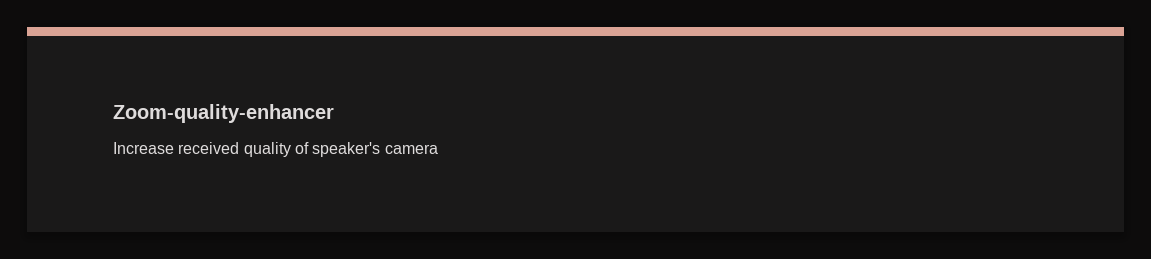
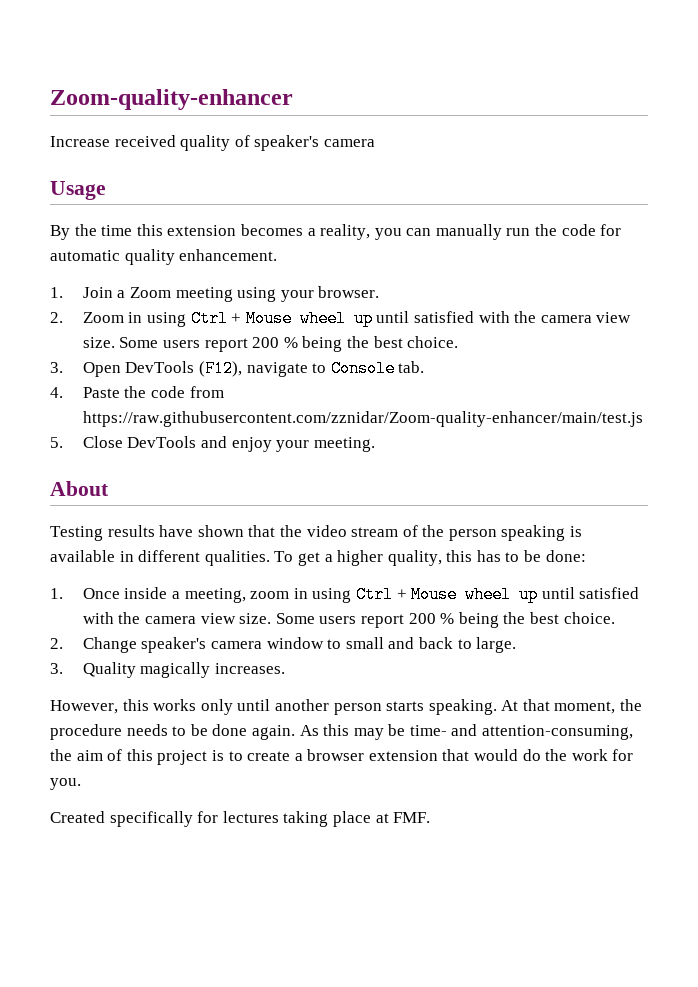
+ Usage
+ By the time this extension becomes a reality, you can manually run the code for automatic quality enhancement.
+ 1. Join a Zoom meeting using your browser.
+ 2. Zoom in using Ctrl + Mouse wheel up until satisfied with the camera view size. Some users report 200 % being the best choice.
+ 3. Open DevTools (F12), navigate to Console tab.
+ 4. Paste the code from https://raw.githubusercontent.com/zznidar/Zoom-quality-enhancer/main/test.js
+ 5. Close DevTools and enjoy your meeting.
+ About
+ Testing results have shown that the video stream of the person speaking is available in different qualities. To get a higher quality, this has to be done:
+ 1. Once inside a meeting, zoom in using Ctrl + Mouse wheel up until satisfied with the camera view size. Some users report 200 % being the best choice.
+ 2. Change speaker's camera window to small and back to large.
+ 3. Quality magically increases.
+ However, this works only until another person starts speaking. At that moment, the procedure needs to be done again. As this may be time- and attention-consuming, the aim of this project is to create a browser extension that would do the work for you.
+ Created specifically for lectures taking place at FMF.

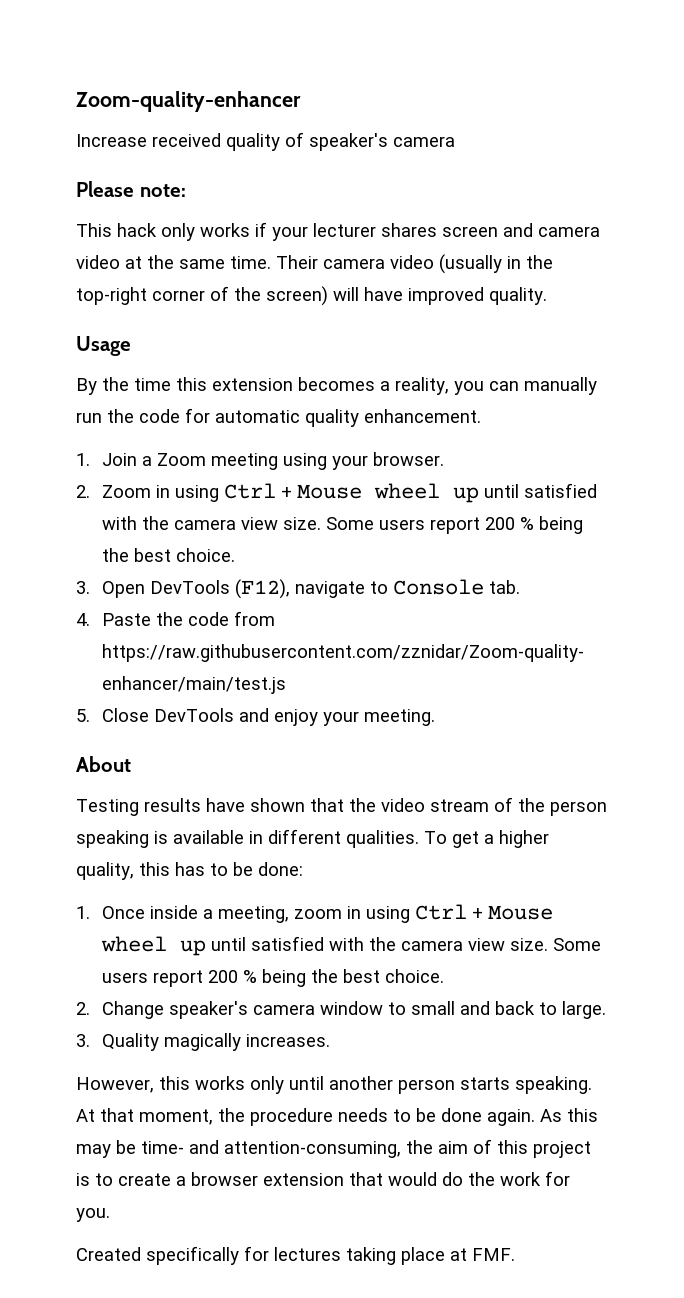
+ Please note:
+ This hack only works if your lecturer shares screen and camera video at the same time. Their camera video (usually in the top-right corner of the screen) will have improved quality.

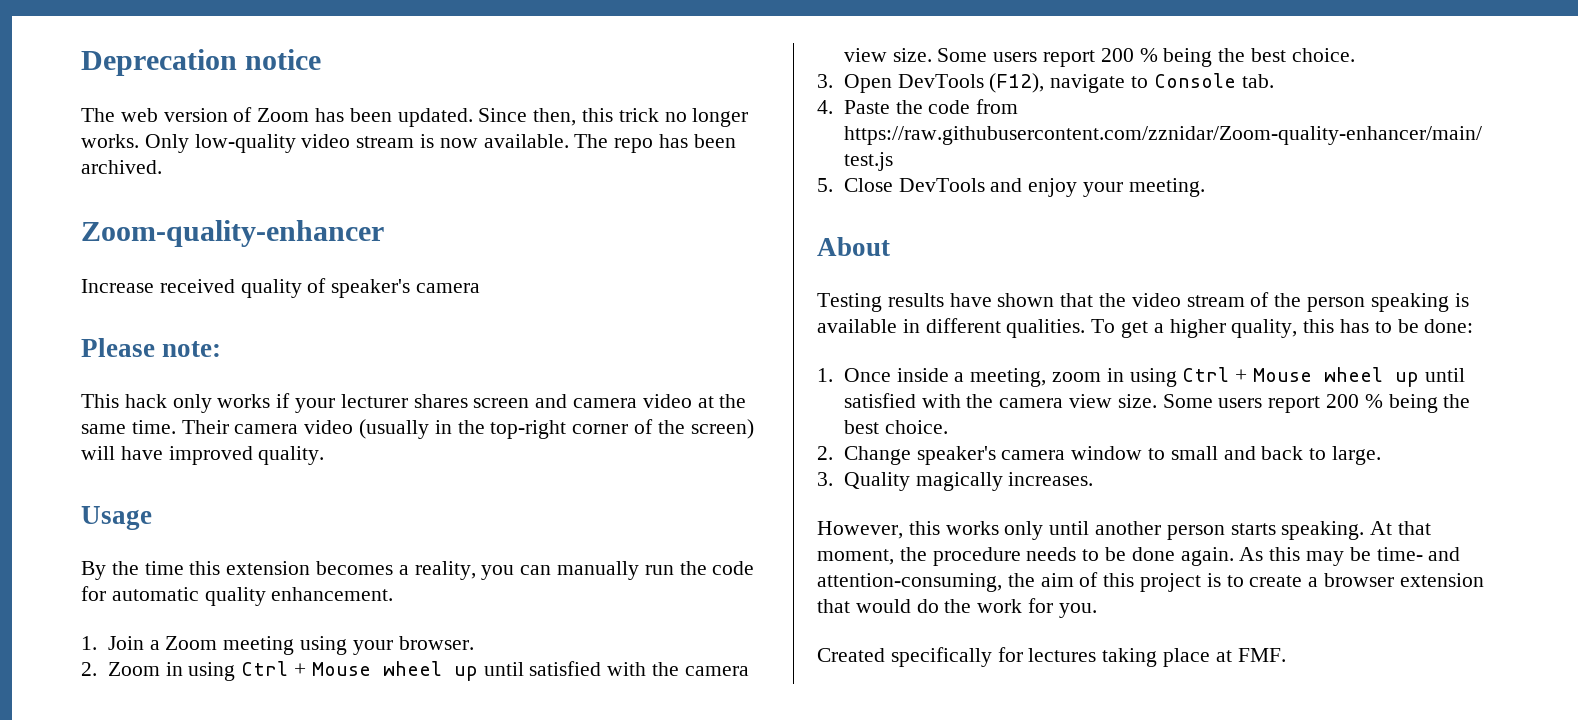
+ Deprecation notice
+ The web version of Zoom has been updated. Since then, this trick no longer works. Only low-quality video stream is now available. The repo has been archived.

